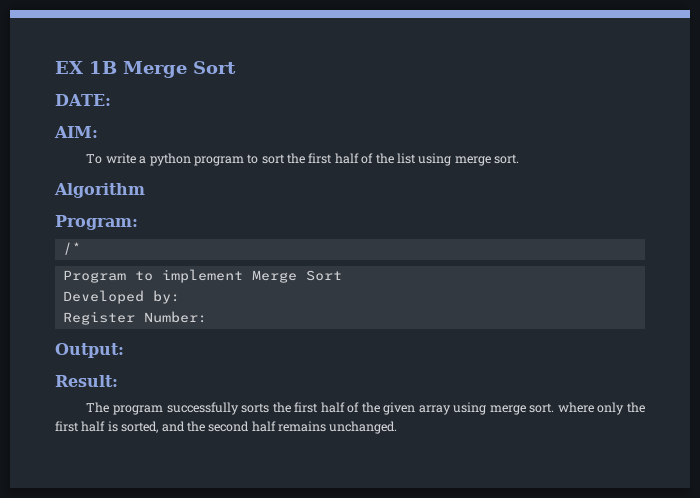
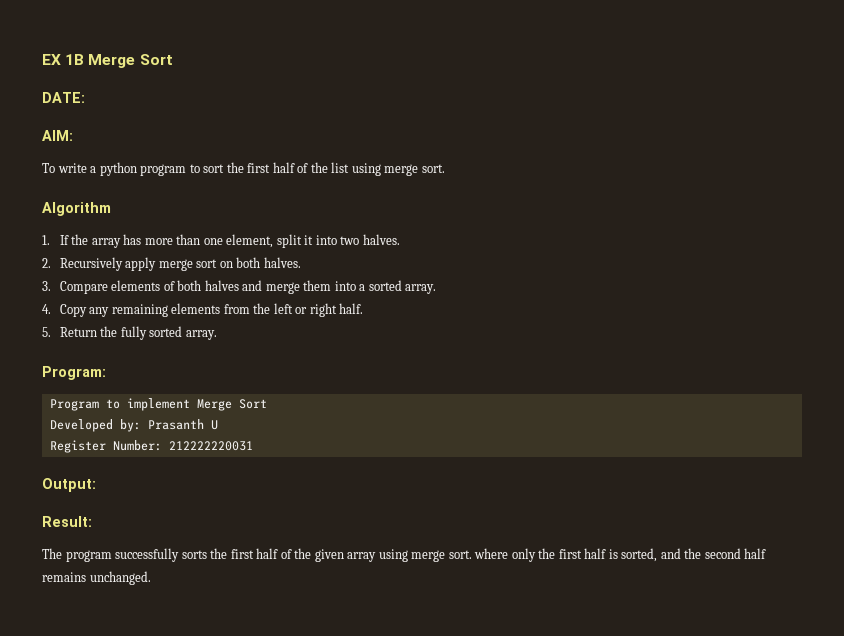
+ 1. If the array has more than one element, split it into two halves.
+ 2. Recursively apply merge sort on both halves.
+ 3. Compare elements of both halves and merge them into a sorted array.
+ 4. Copy any remaining elements from the left or right half.
+ 5. Return the fully sorted array.
- /*
- Developed by:
+ Developed by: Prasanth U
- Register Number:
+ Register Number: 212222220031

